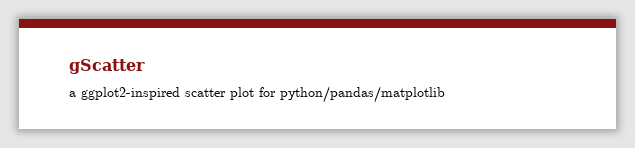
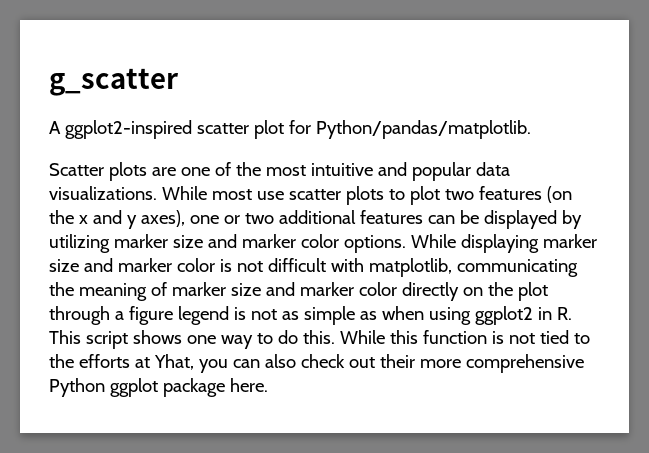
- gScatter
- a ggplot2-inspired scatter plot for python/pandas/matplotlib
+ g_scatter
+ A ggplot2-inspired scatter plot for Python/pandas/matplotlib.
+ Scatter plots are one of the most intuitive and popular data visualizations. While most use scatter plots to plot two features (on the x and y axes), one or two additional features can be displayed by utilizing marker size and marker color options. While displaying marker size and marker color is not difficult with matplotlib, communicating the meaning of marker size and marker color directly on the plot through a figure legend is not as simple as when using ggplot2 in R. This script shows one way to do this. While this function is not tied to the efforts at Yhat, you can also check out their more comprehensive Python ggplot package here.

